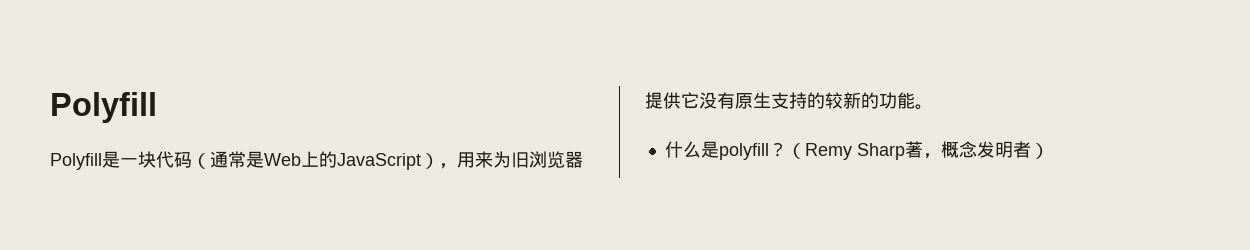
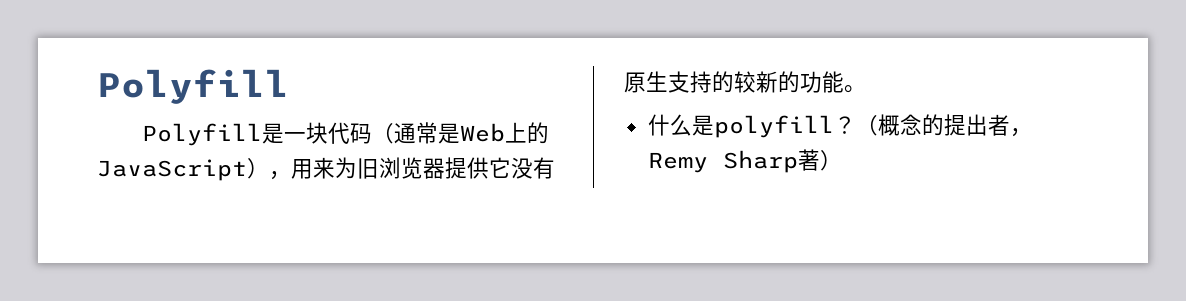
- （Remy Sharp著，概念发明者）
+ （概念的提出者，Remy Sharp著）

